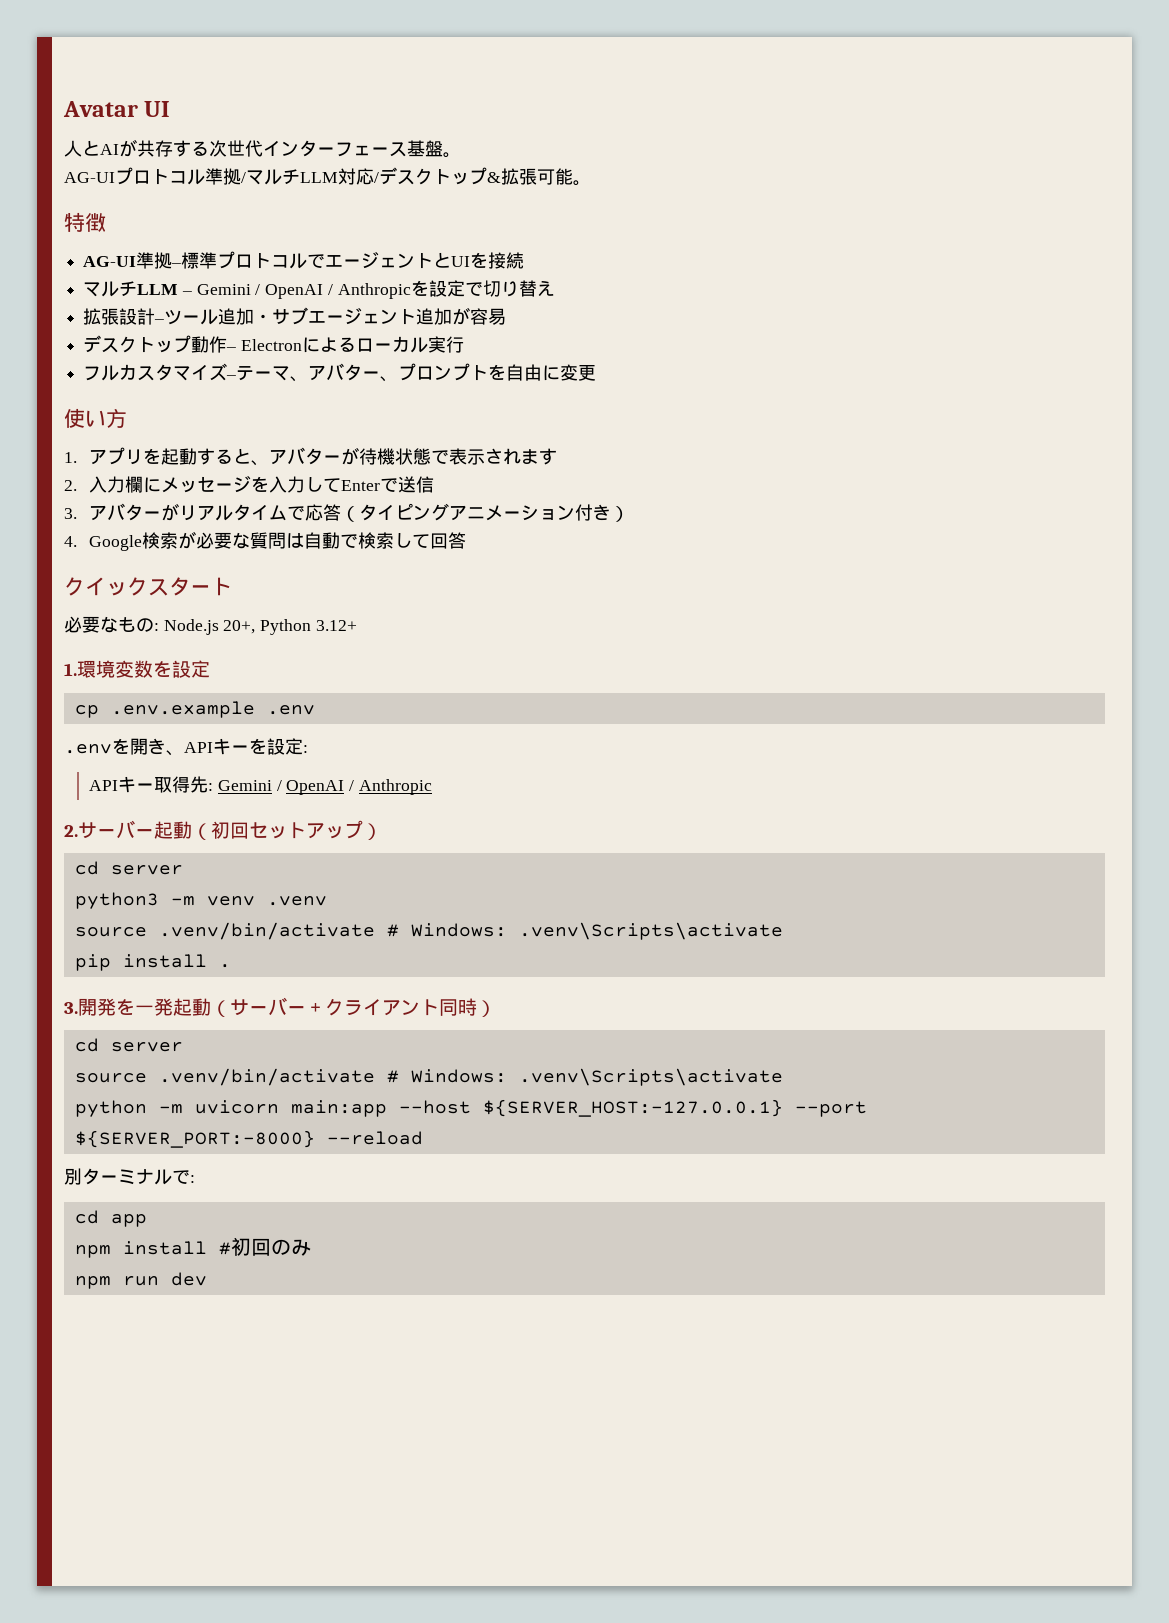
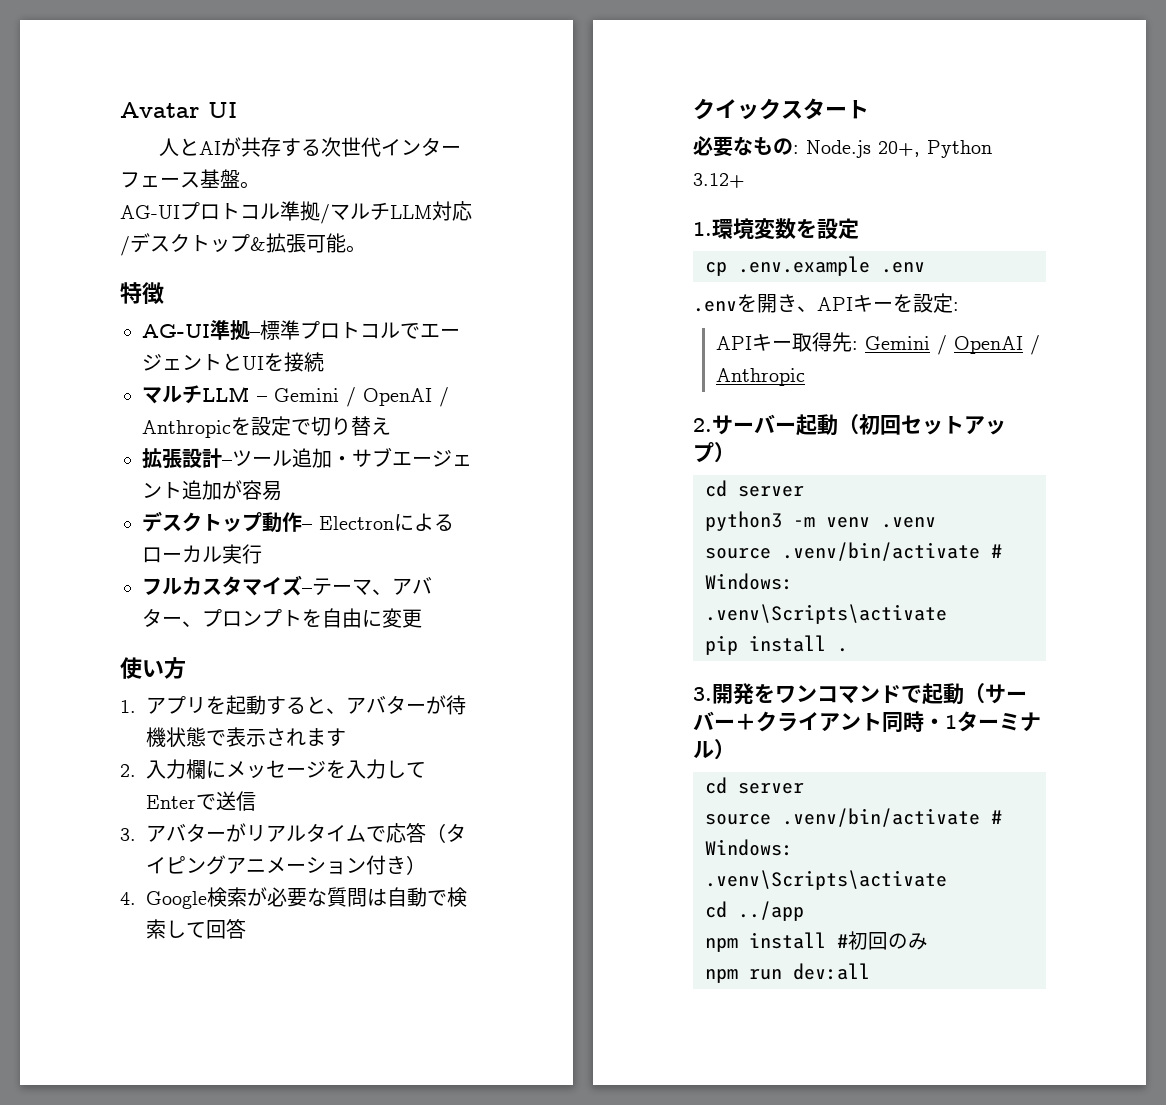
- 3.開発を一発起動（サーバー＋クライアント同時）
+ 3.開発をワンコマンドで起動（サーバー＋クライアント同時・1ターミナル）
- python -m uvicorn main:app --host ${SERVER_HOST:-127.0.0.1} --port ${SERVER_PORT:-8000} --reload
- 別ターミナルで:
- cd app
+ cd ../app
- npm run dev
+ npm run dev:all

